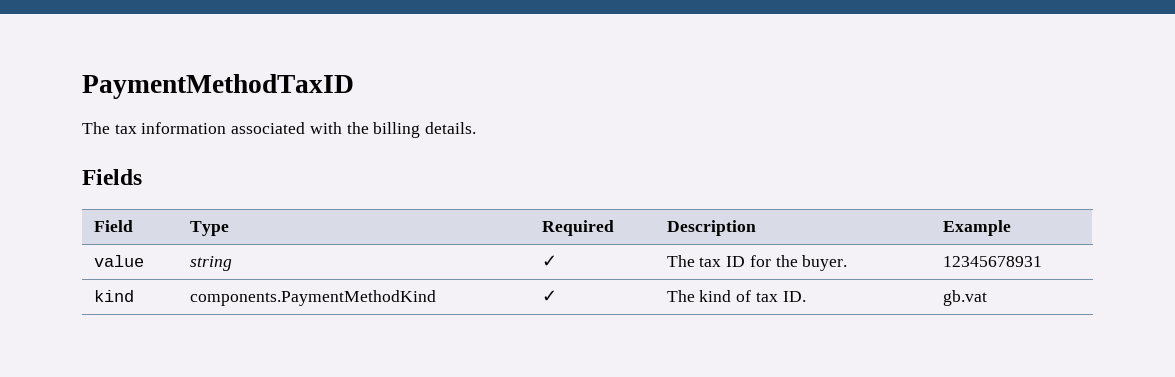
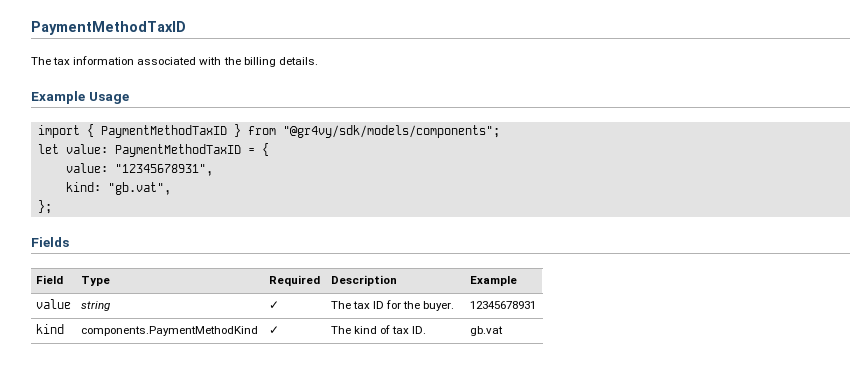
+ Example Usage
+ import { PaymentMethodTaxID } from "@gr4vy/sdk/models/components";
+ let value: PaymentMethodTaxID = {
+ value: "12345678931",
+ kind: "gb.vat",
+ };

